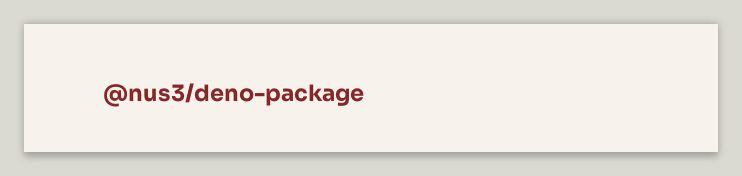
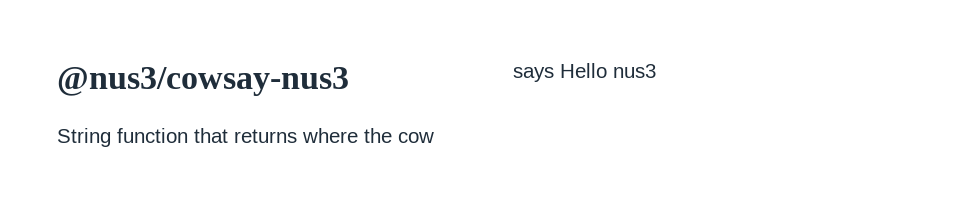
- @nus3/deno-package
+ @nus3/cowsay-nus3
+ String function that returns where the cow says Hello nus3

